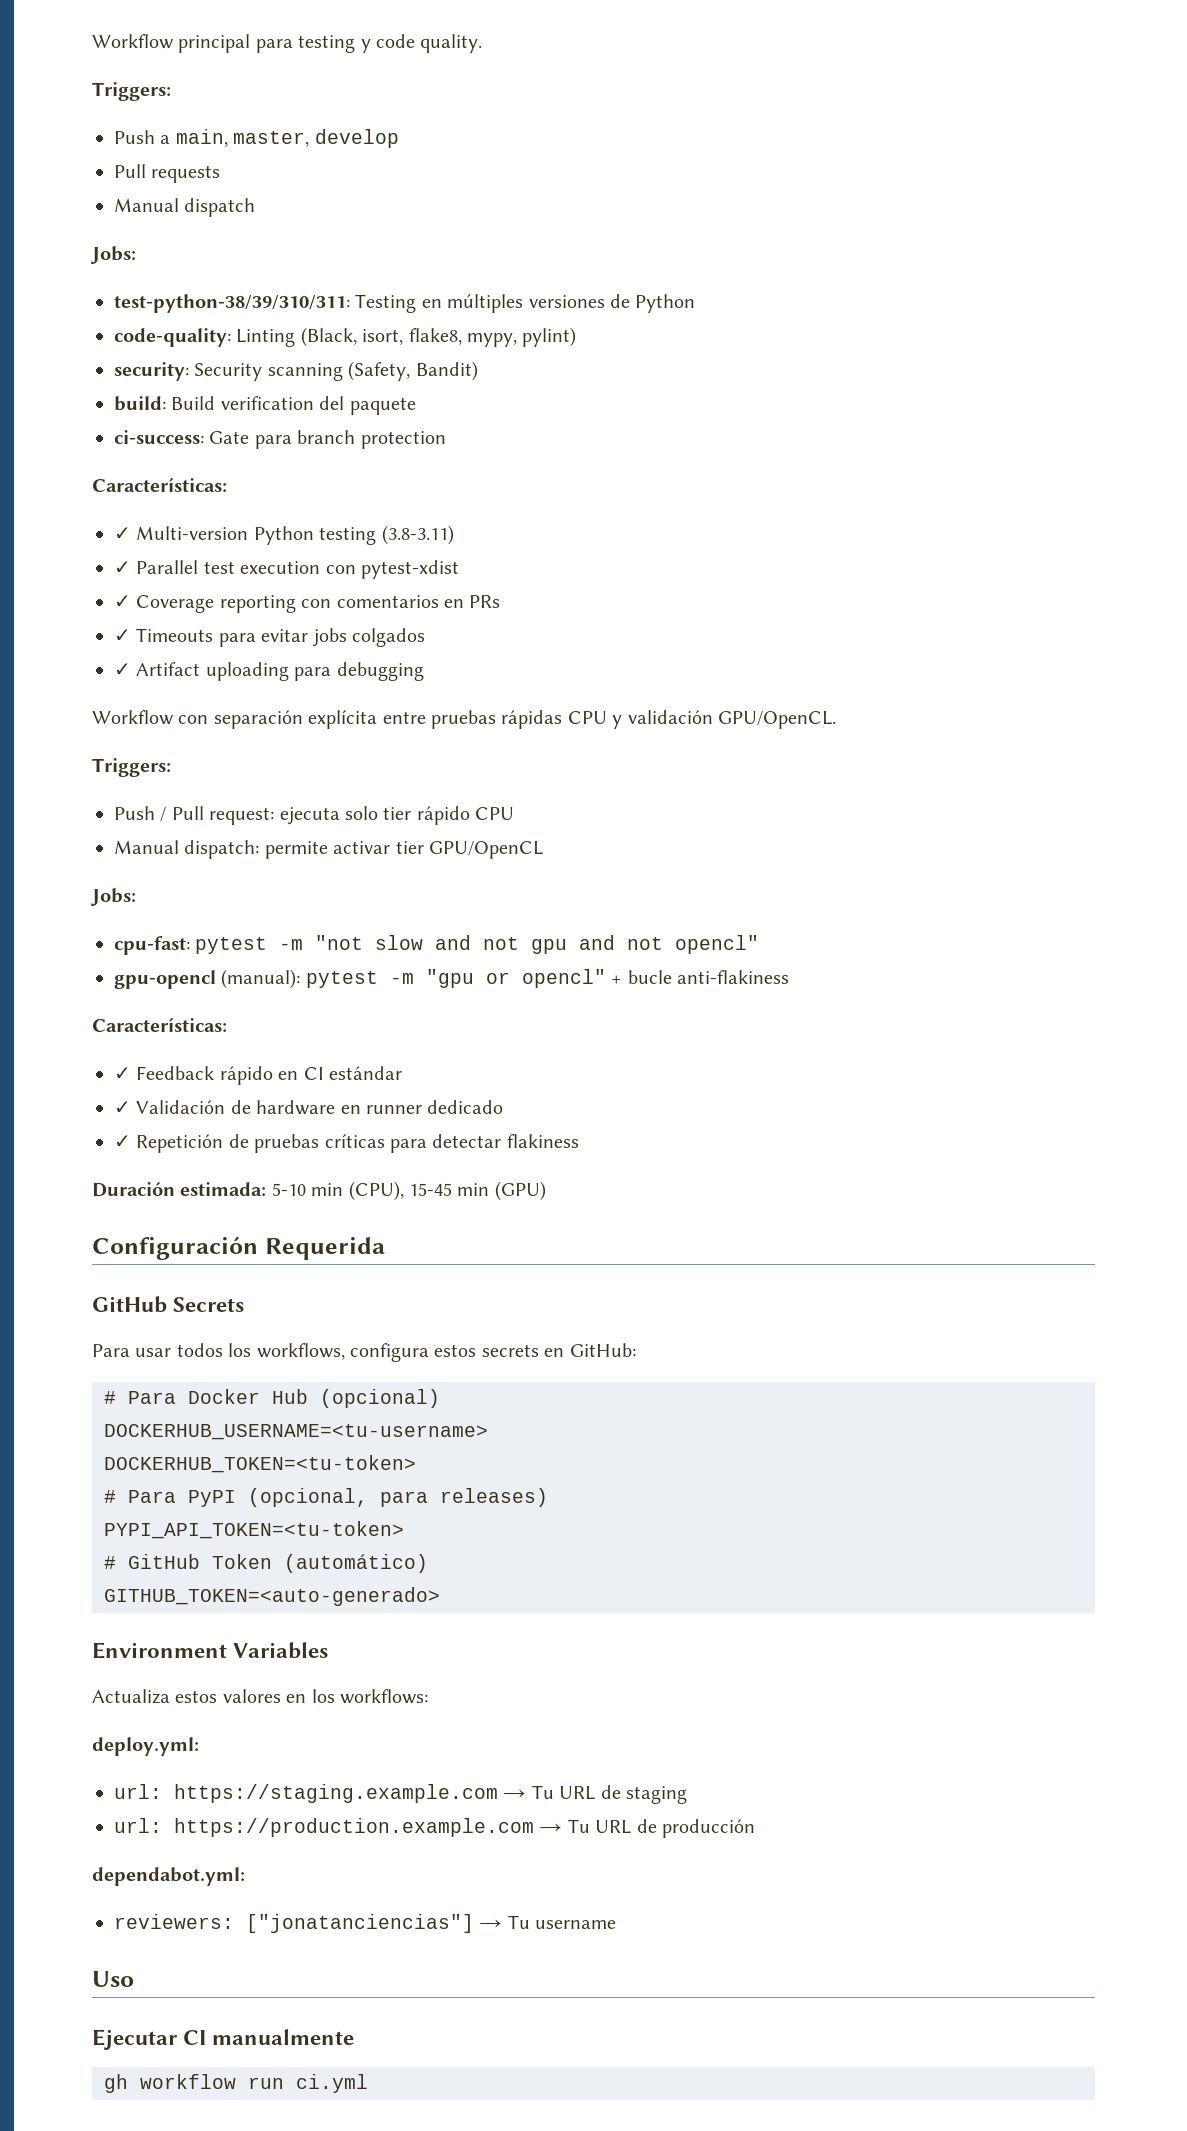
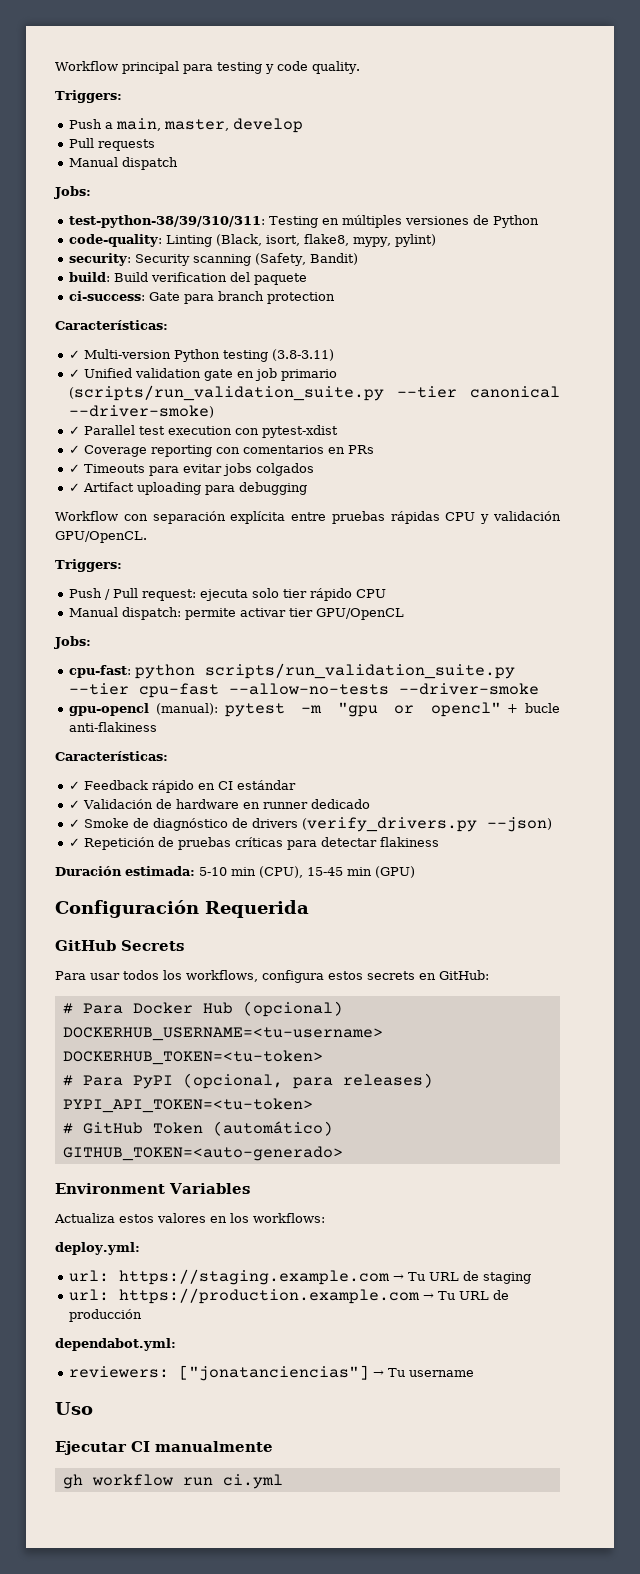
+ ✓ Unified validation gate en job primario (scripts/run_validation_suite.py --tier canonical --driver-smoke)
- cpu-fast: pytest -m "not slow and not gpu and not opencl"
+ cpu-fast: python scripts/run_validation_suite.py --tier cpu-fast --allow-no-tests --driver-smoke
+ ✓ Smoke de diagnóstico de drivers (verify_drivers.py --json)

